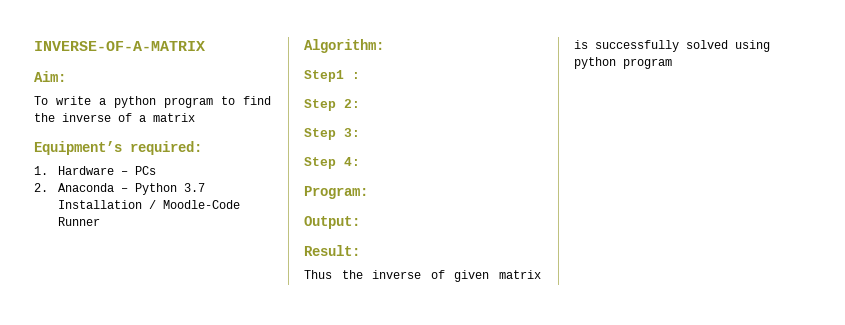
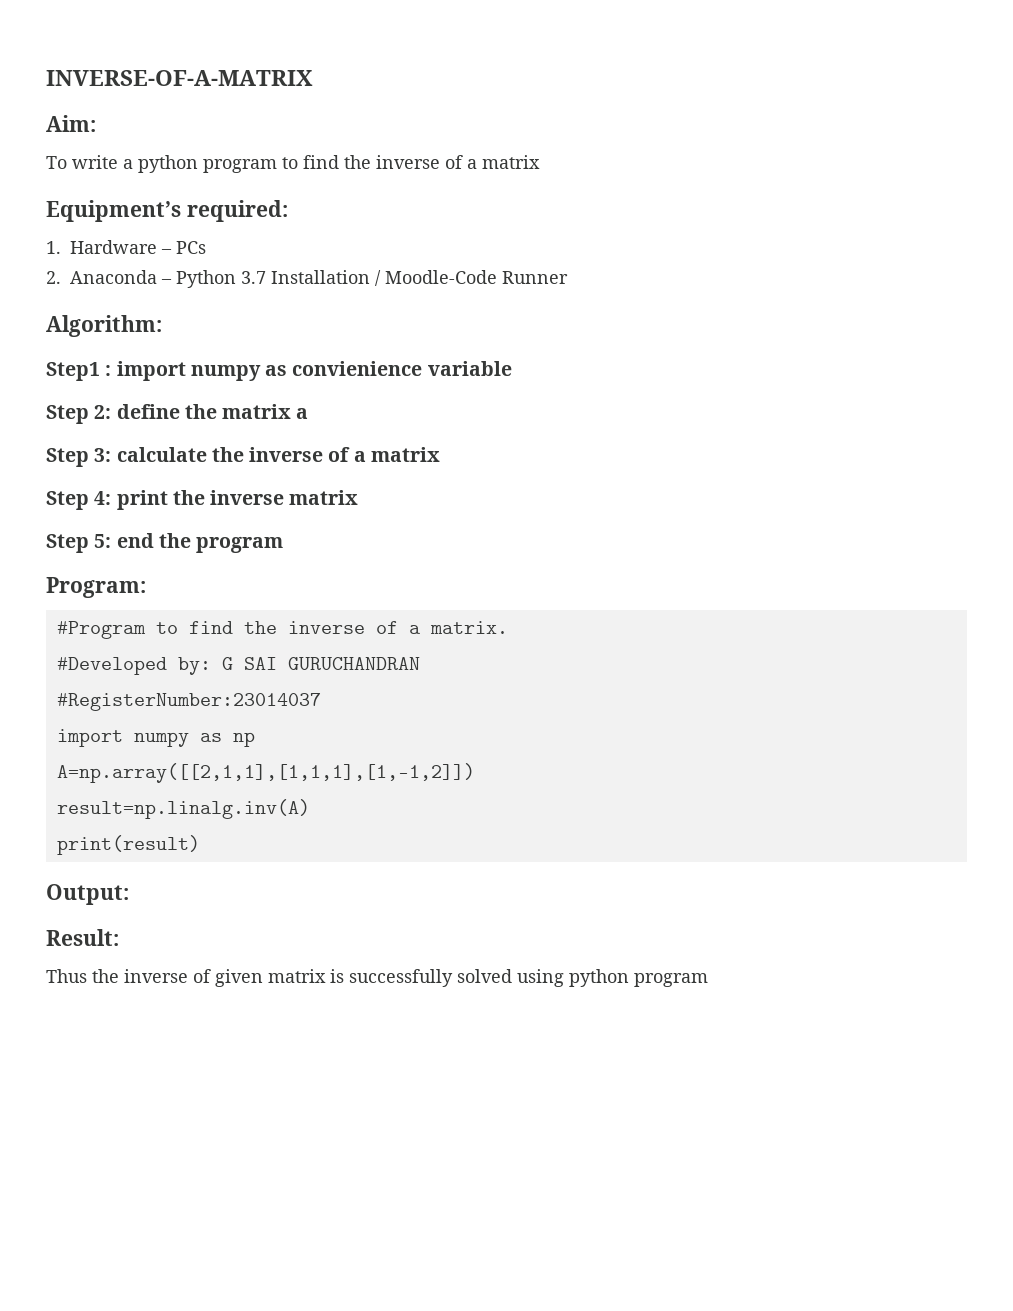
- Step1 :
- Step 2:
- Step 3:
- Step 4:
+ Step1 : import numpy as convienience variable
+ Step 2: define the matrix a
+ Step 3: calculate the inverse of a matrix
+ Step 4: print the inverse matrix
+ Step 5: end the program
  Program:
+ #Program to find the inverse of a matrix.
+ #Developed by: G SAI GURUCHANDRAN
+ #RegisterNumber:23014037
+ import numpy as np
+ A=np.array([[2,1,1],[1,1,1],[1,-1,2]])
+ result=np.linalg.inv(A)
+ print(result)

